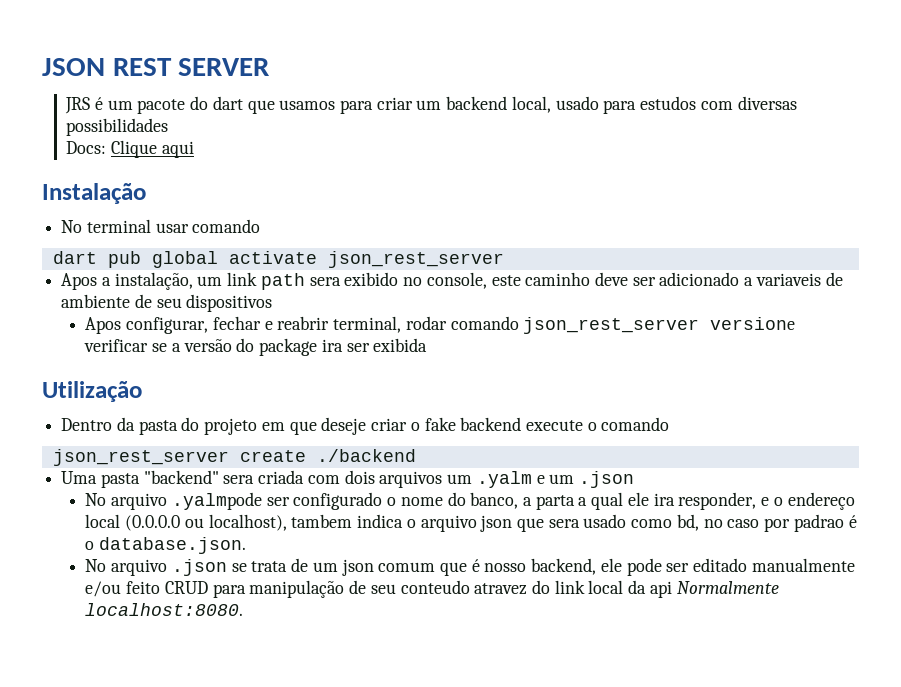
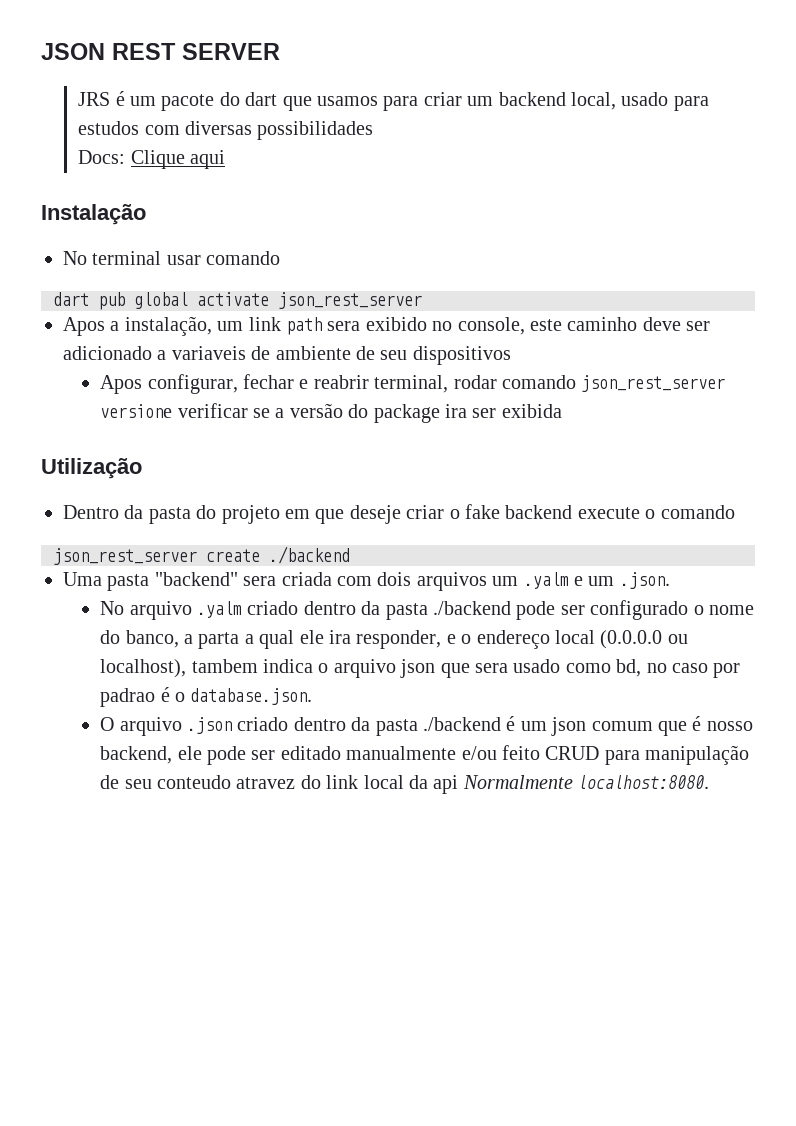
- Uma pasta "backend" sera criada com dois arquivos um .yalm e um .json
- No arquivo .yalmpode ser configurado o nome do banco, a parta a qual ele ira responder, e o endereço local (0.0.0.0 ou localhost), tambem indica o arquivo json que sera usado como bd, no caso por padrao é o database.json.
+ Uma pasta "backend" sera criada com dois arquivos um .yalm e um .json.
+ No arquivo .yalm criado dentro da pasta ./backend pode ser configurado o nome do banco, a parta a qual ele ira responder, e o endereço local (0.0.0.0 ou localhost), tambem indica o arquivo json que sera usado como bd, no caso por padrao é o database.json.
- No arquivo .json se trata de um json comum que é nosso backend, ele pode ser editado manualmente e/ou feito CRUD para manipulação de seu conteudo atravez do link local da api Normalmente localhost:8080.
+ O arquivo .json criado dentro da pasta ./backend é um json comum que é nosso backend, ele pode ser editado manualmente e/ou feito CRUD para manipulação de seu conteudo atravez do link local da api Normalmente localhost:8080.

